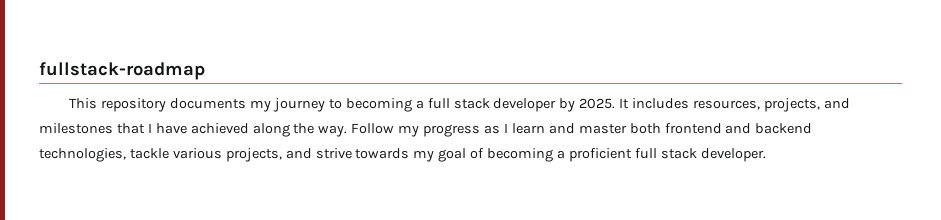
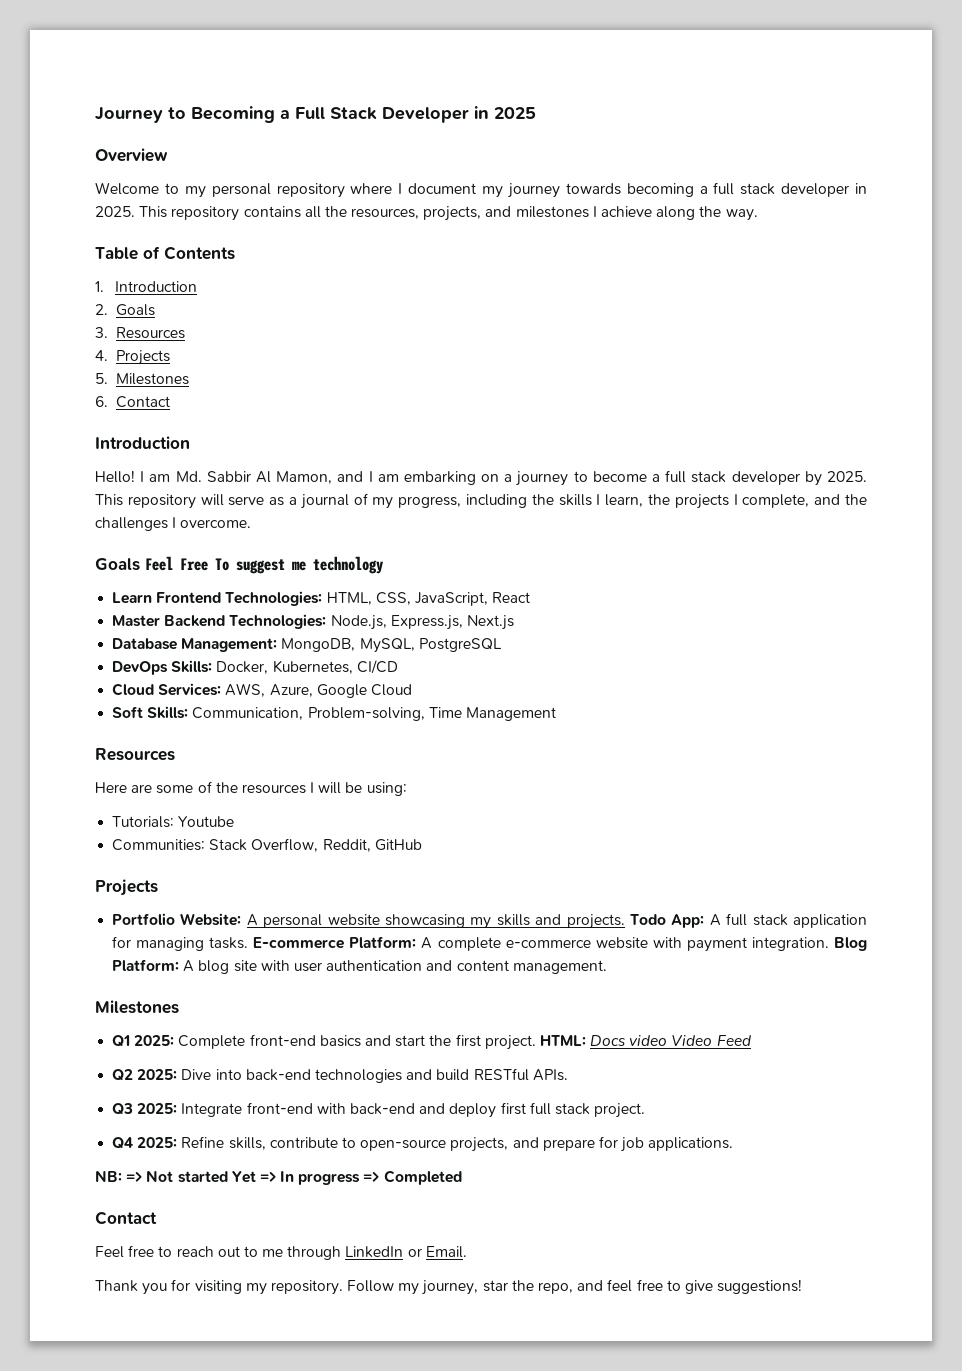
- fullstack-roadmap
- This repository documents my journey to becoming a full stack developer by 2025.
+ Journey to Becoming a Full Stack Developer in 2025
+ Overview
+ Welcome to my personal repository where I document my journey towards becoming a full stack developer in 2025. This repository contains all the resources, projects, and milestones I achieve along the way.
+ Table of Contents
+ 1. Introduction
+ 2. Goals
+ 3. Resources
+ 4. Projects
+ 5. Milestones
+ 6. Contact
+ Introduction
+ Hello! I am Md. Sabbir Al Mamon, and I am embarking on a journey to become a full stack developer by 2025.
- It includes resources, projects, and milestones that I have achieved along the way. Follow my progress as I learn and master both frontend and backend technologies, tackle various projects, and strive towards my goal of becoming a proficient full stack developer.
+ This repository will serve as a journal of my progress, including the skills I learn, the projects I complete, and the challenges I overcome.
+ Goals Feel Free To suggest me technology
+ Learn Frontend Technologies: HTML, CSS, JavaScript, React
+ Master Backend Technologies: Node.js, Express.js, Next.js
+ Database Management: MongoDB, MySQL, PostgreSQL
+ DevOps Skills: Docker, Kubernetes, CI/CD
+ Cloud Services: AWS, Azure, Google Cloud
+ Soft Skills: Communication, Problem-solving, Time Management
+ Resources
+ Here are some of the resources I will be using:
+ Tutorials: Youtube
+ Communities: Stack Overflow, Reddit, GitHub
+ Projects
+ Portfolio Website: A personal website showcasing my skills and projects. Todo App: A full stack application for managing tasks. E-commerce Platform: A complete e-commerce website with payment integration. Blog Platform: A blog site with user authentication and content management.
+ Milestones
+ Q1 2025: Complete front-end basics and start the first project. HTML: Docs video Video Feed
+ Q2 2025: Dive into back-end technologies and build RESTful APIs.
+ Q3 2025: Integrate front-end with back-end and deploy first full stack project.
+ Q4 2025: Refine skills, contribute to open-source projects, and prepare for job applications.
+ NB: => Not started Yet => In progress => Completed
+ Contact
+ Feel free to reach out to me through LinkedIn or Email.
+ Thank you for visiting my repository. Follow my journey, star the repo, and feel free to give suggestions!

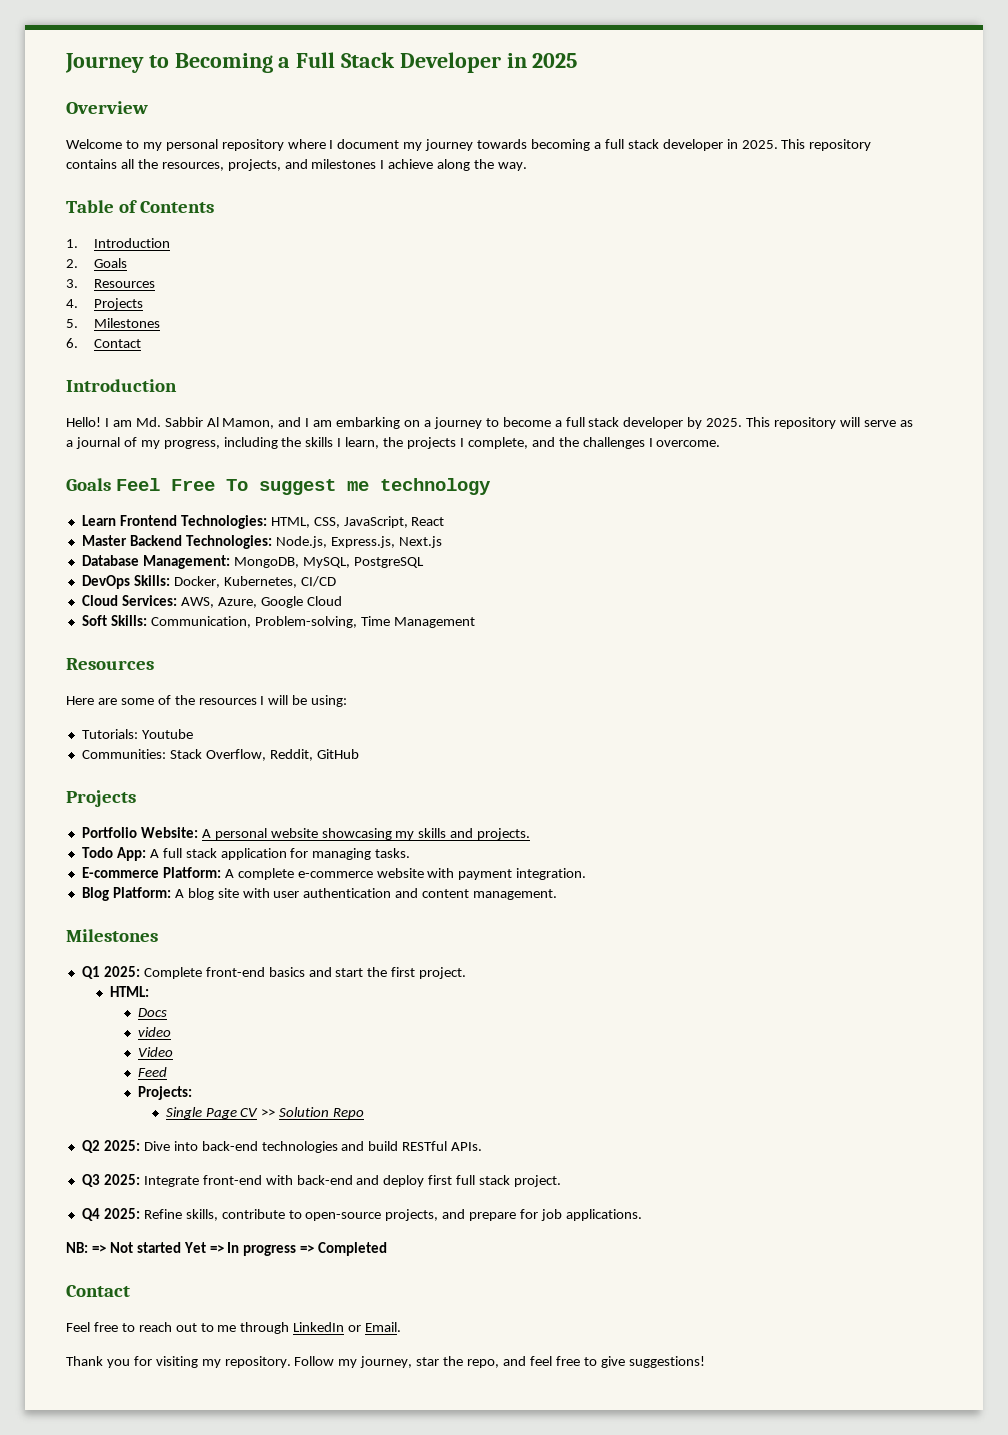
- Portfolio Website: A personal website showcasing my skills and projects. Todo App: A full stack application for managing tasks. E-commerce Platform: A complete e-commerce website with payment integration. Blog Platform: A blog site with user authentication and content management.
+ Portfolio Website: A personal website showcasing my skills and projects.
+ Todo App: A full stack application for managing tasks.
+ E-commerce Platform: A complete e-commerce website with payment integration.
+ Blog Platform: A blog site with user authentication and content management.
- Q1 2025: Complete front-end basics and start the first project. HTML: Docs video Video Feed
+ Q1 2025: Complete front-end basics and start the first project.
+ HTML:
+ Docs
+ video
+ Video
+ Feed
+ Projects:
+ Single Page CV >> Solution Repo

